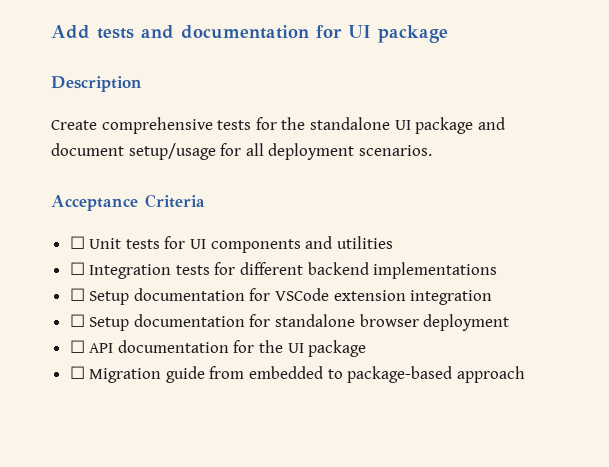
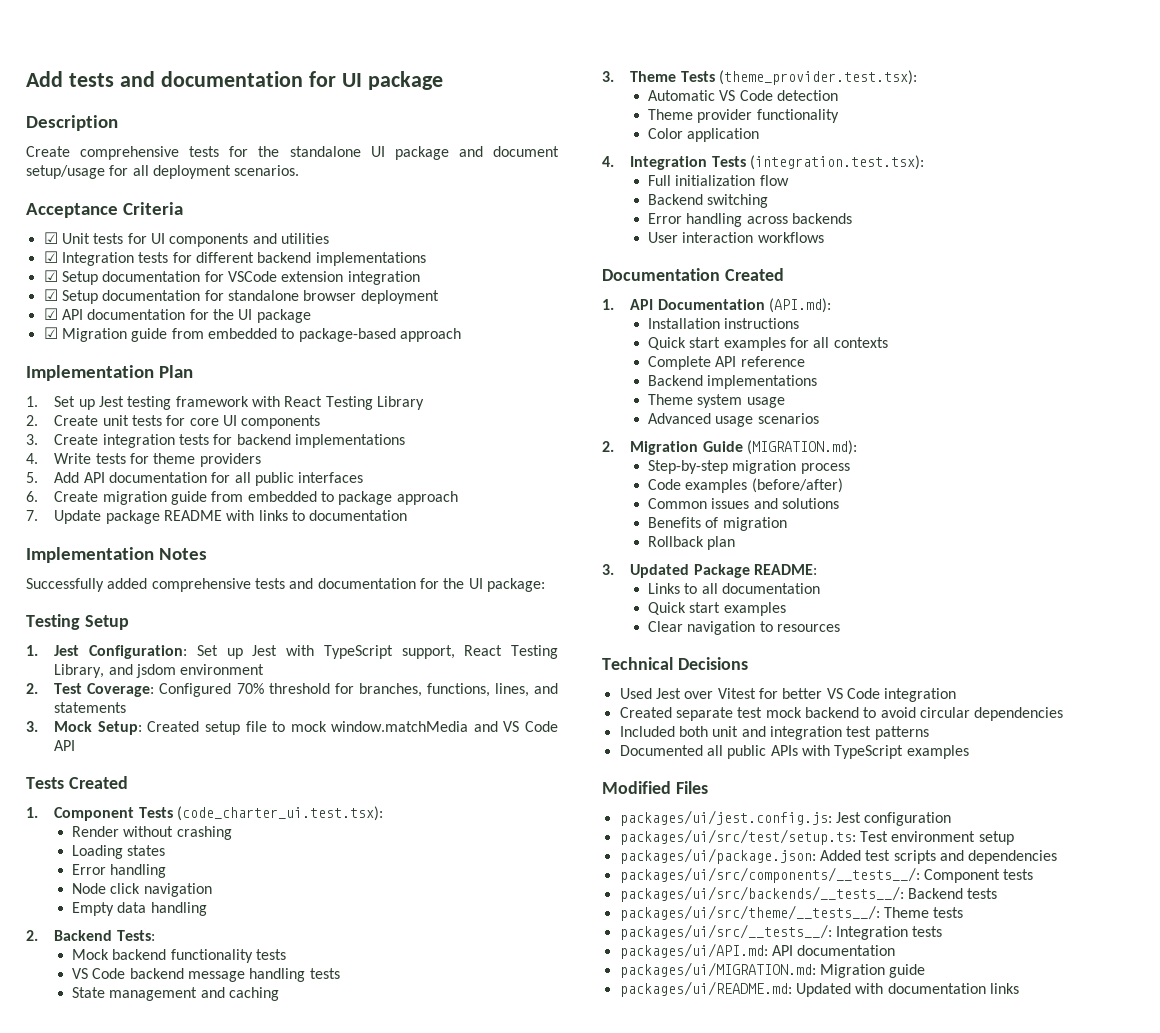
- ☐ Unit tests for UI components and utilities
+ ☑ Unit tests for UI components and utilities
- ☐ Integration tests for different backend implementations
+ ☑ Integration tests for different backend implementations
- ☐ Setup documentation for VSCode extension integration
+ ☑ Setup documentation for VSCode extension integration
- ☐ Setup documentation for standalone browser deployment
+ ☑ Setup documentation for standalone browser deployment
- ☐ API documentation for the UI package
+ ☑ API documentation for the UI package
- ☐ Migration guide from embedded to package-based approach
+ ☑ Migration guide from embedded to package-based approach
+ Implementation Plan
+ 1. Set up Jest testing framework with React Testing Library
+ 2. Create unit tests for core UI components
+ 3. Create integration tests for backend implementations
+ 4. Write tests for theme providers
+ 5. Add API documentation for all public interfaces
+ 6. Create migration guide from embedded to package approach
+ 7. Update package README with links to documentation
+ Implementation Notes
+ Successfully added comprehensive tests and documentation for the UI package:
+ Testing Setup
+ 1. Jest Configuration: Set up Jest with TypeScript support, React Testing Library, and jsdom environment
+ 2. Test Coverage: Configured 70% threshold for branches, functions, lines, and statements
+ 3. Mock Setup: Created setup file to mock window.matchMedia and VS Code API
+ Tests Created
+ 1. Component Tests (code_charter_ui.test.tsx):
+ Render without crashing
+ Loading states
+ Error handling
+ Node click navigation
+ Empty data handling
+ 2. Backend Tests:
+ Mock backend functionality tests
+ VS Code backend message handling tests
+ State management and caching
+ 3. Theme Tests (theme_provider.test.tsx):
+ Automatic VS Code detection
+ Theme provider functionality
+ Color application
+ 4. Integration Tests (integration.test.tsx):
+ Full initialization flow
+ Backend switching
+ Error handling across backends
+ User interaction workflows
+ Documentation Created
+ 1. API Documentation (API.md):
+ Installation instructions
+ Quick start examples for all contexts
+ Complete API reference
+ Backend implementations
+ Theme system usage
+ Advanced usage scenarios
+ 2. Migration Guide (MIGRATION.md):
+ Step-by-step migration process
+ Code examples (before/after)
+ Common issues and solutions
+ Benefits of migration
+ Rollback plan
+ 3. Updated Package README:
+ Links to all documentation
+ Quick start examples
+ Clear navigation to resources
+ Technical Decisions
+ Used Jest over Vitest for better VS Code integration
+ Created separate test mock backend to avoid circular dependencies
+ Included both unit and integration test patterns
+ Documented all public APIs with TypeScript examples
+ Modified Files
+ packages/ui/jest.config.js: Jest configuration
+ packages/ui/src/test/setup.ts: Test environment setup
+ packages/ui/package.json: Added test scripts and dependencies
+ packages/ui/src/components/__tests__/: Component tests
+ packages/ui/src/backends/__tests__/: Backend tests
+ packages/ui/src/theme/__tests__/: Theme tests
+ packages/ui/src/__tests__/: Integration tests
+ packages/ui/API.md: API documentation
+ packages/ui/MIGRATION.md: Migration guide
+ packages/ui/README.md: Updated with documentation links

